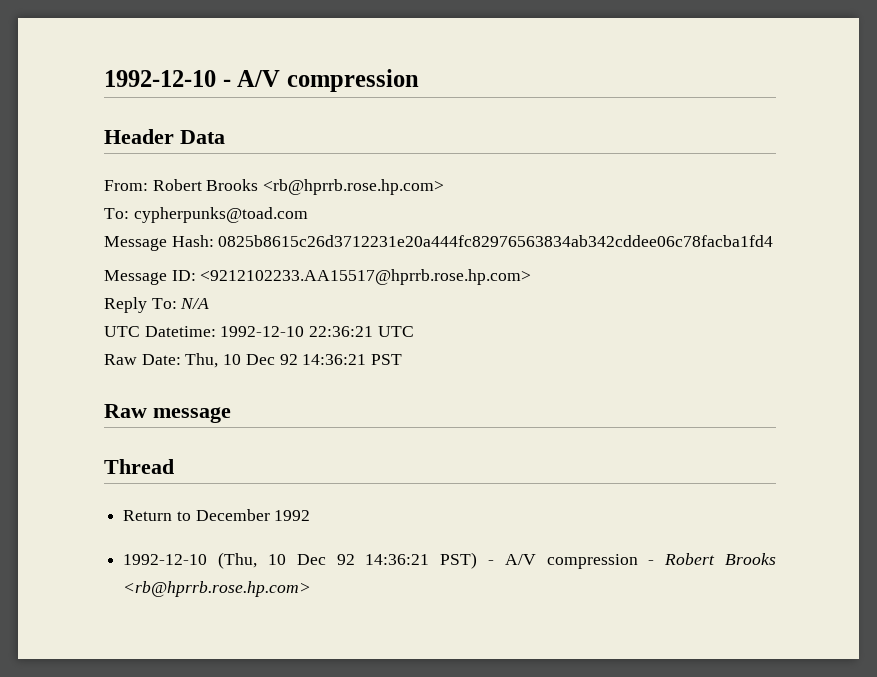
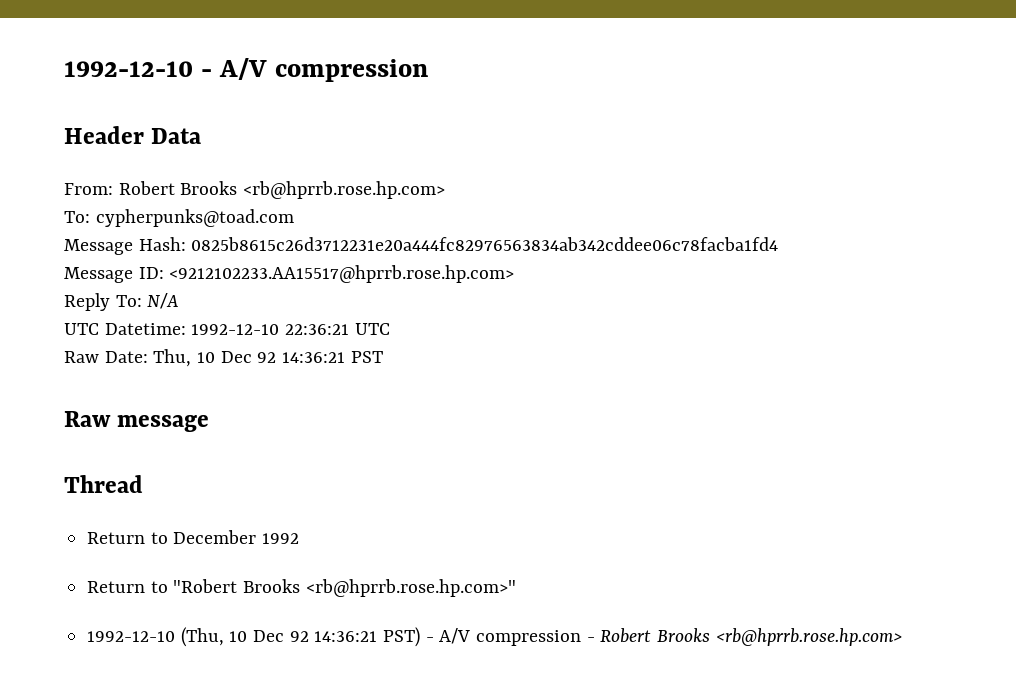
+ Return to "Robert Brooks <rb@hprrb.rose.hp.com>"

